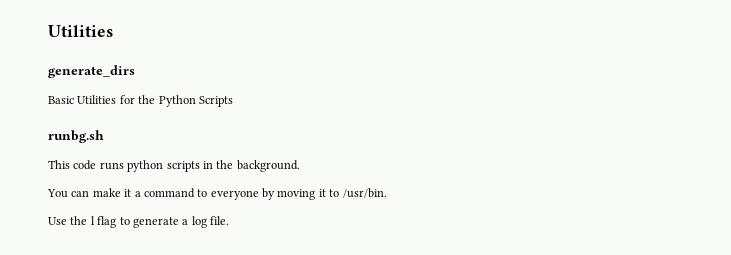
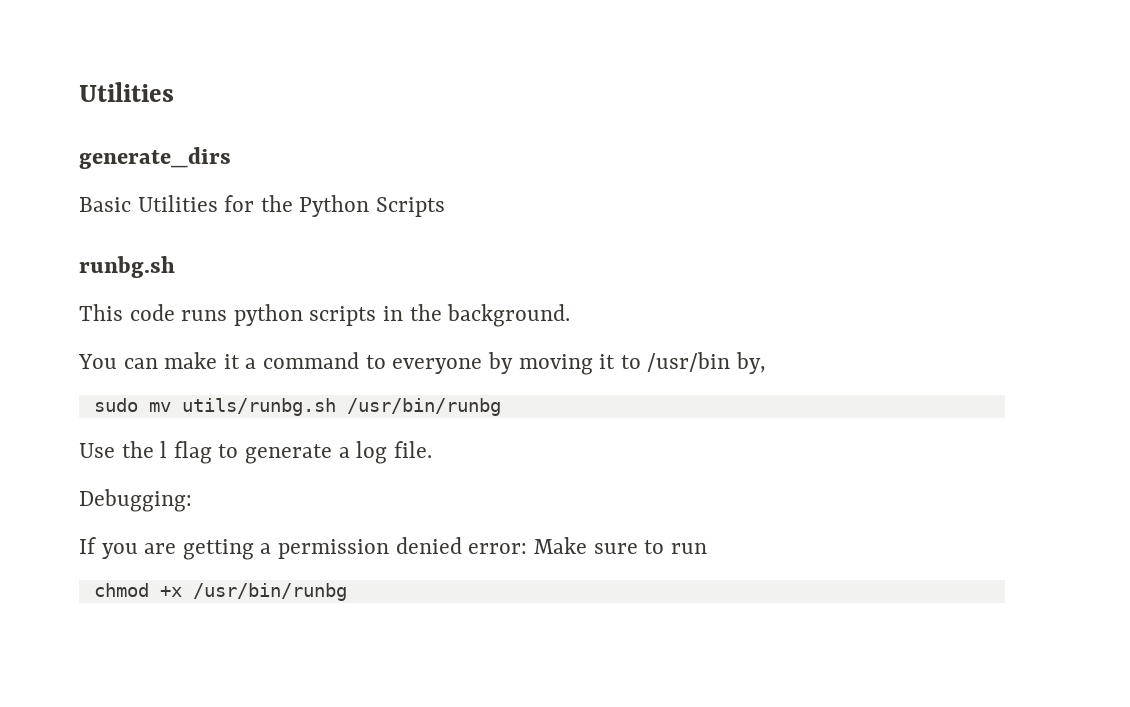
- You can make it a command to everyone by moving it to /usr/bin.
+ You can make it a command to everyone by moving it to /usr/bin by,
+ sudo mv utils/runbg.sh /usr/bin/runbg
+ Debugging:
+ If you are getting a permission denied error: Make sure to run
+ chmod +x /usr/bin/runbg

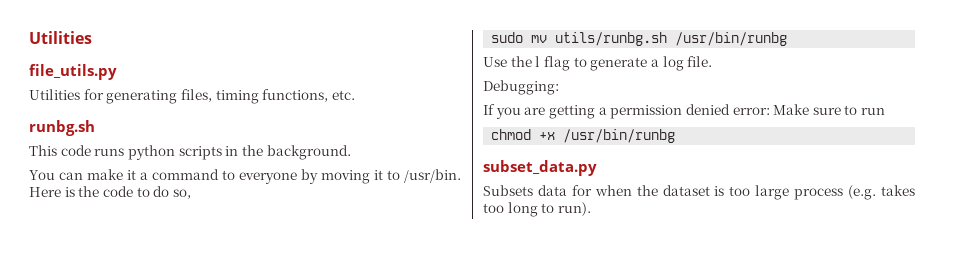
- generate_dirs
- Basic Utilities for the Python Scripts
+ file_utils.py
+ Utilities for generating files, timing functions, etc.
- You can make it a command to everyone by moving it to /usr/bin by,
+ You can make it a command to everyone by moving it to /usr/bin. Here is the code to do so,
+ subset_data.py
+ Subsets data for when the dataset is too large process (e.g. takes too long to run).

